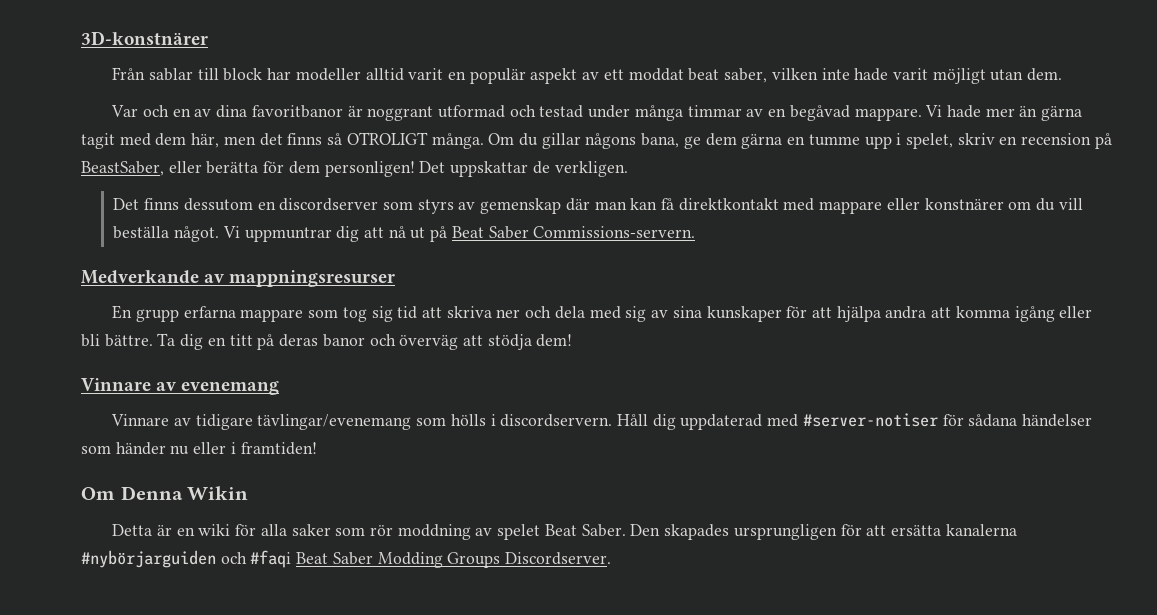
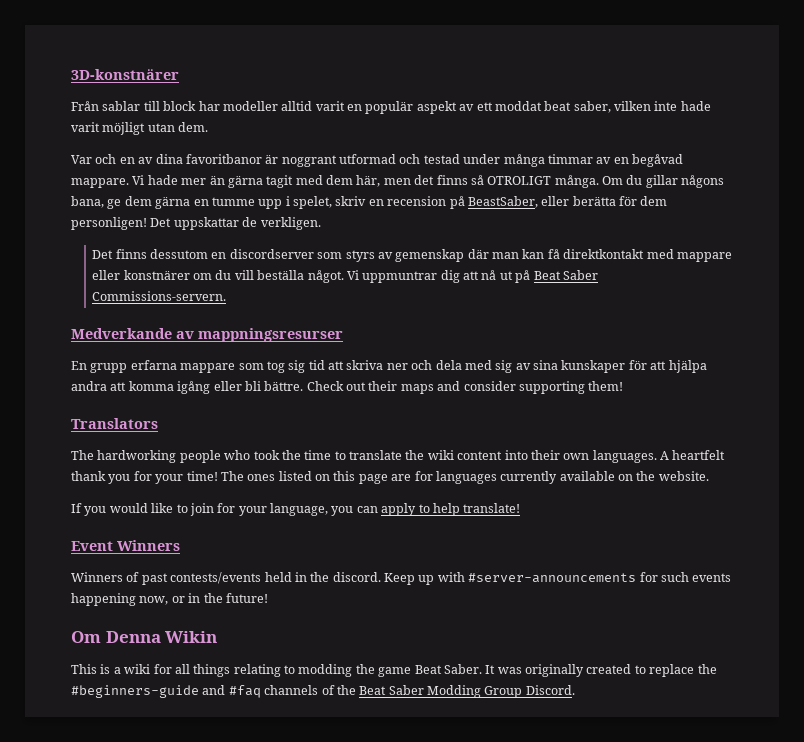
- Ta dig en titt på deras banor och överväg att stödja dem!
- Vinnare av evenemang
- Vinnare av tidigare tävlingar/evenemang som hölls i discordservern. Håll dig uppdaterad med #server-notiser för sådana händelser som händer nu eller i framtiden!
+ Check out their maps and consider supporting them!
+ Translators
+ The hardworking people who took the time to translate the wiki content into their own languages. A heartfelt thank you for your time! The ones listed on this page are for languages currently available on the website.
+ If you would like to join for your language, you can apply to help translate!
+ Event Winners
+ Winners of past contests/events held in the discord. Keep up with #server-announcements for such events happening now, or in the future!
  Om Denna Wikin
- Detta är en wiki för alla saker som rör moddning av spelet Beat Saber. Den skapades ursprungligen för att ersätta kanalerna #nybörjarguiden och #faqi Beat Saber Modding Groups Discordserver.
+ This is a wiki for all things relating to modding the game Beat Saber. It was originally created to replace the #beginners-guide and #faq channels of the Beat Saber Modding Group Discord.

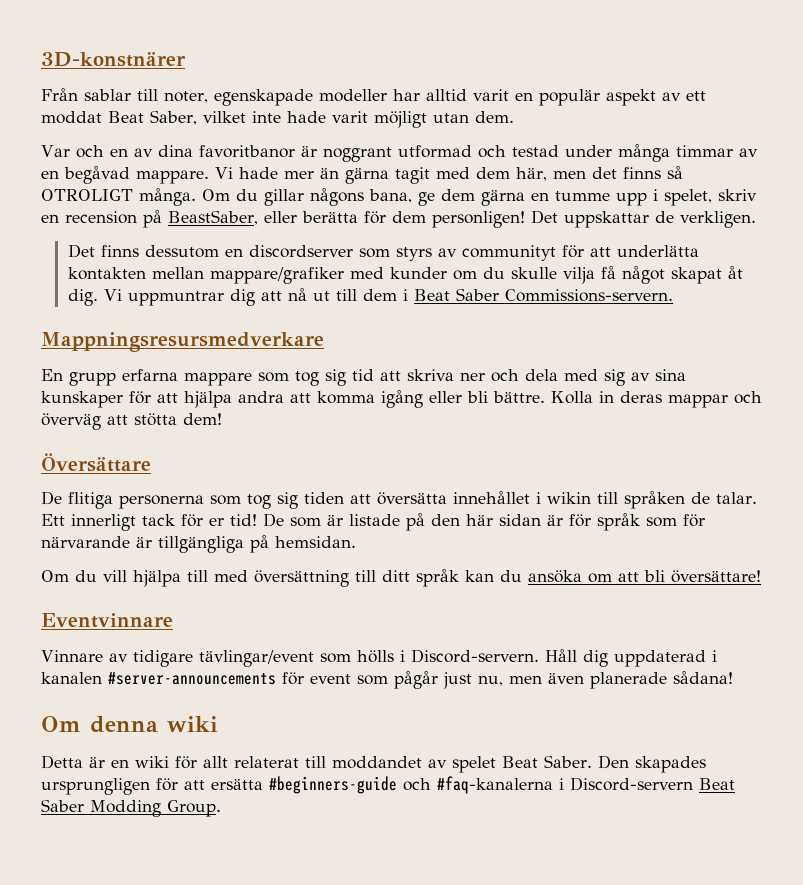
- Från sablar till block har modeller alltid varit en populär aspekt av ett moddat beat saber, vilken inte hade varit möjligt utan dem.
+ Från sablar till noter, egenskapade modeller har alltid varit en populär aspekt av ett moddat Beat Saber, vilket inte hade varit möjligt utan dem.
- Det finns dessutom en discordserver som styrs av gemenskap där man kan få direktkontakt med mappare eller konstnärer om du vill beställa något.
+ Det finns dessutom en discordserver som styrs av communityt för att underlätta kontakten mellan mappare/grafiker med kunder om du skulle vilja få något skapat åt dig.
- Vi uppmuntrar dig att nå ut på Beat Saber Commissions-servern.
+ Vi uppmuntrar dig att nå ut till dem i Beat Saber Commissions-servern.
- Medverkande av mappningsresurser
+ Mappningsresursmedverkare
- Check out their maps and consider supporting them!
- Translators
- The hardworking people who took the time to translate the wiki content into their own languages. A heartfelt thank you for your time! The ones listed on this page are for languages currently available on the website.
- If you would like to join for your language, you can apply to help translate!
- Event Winners
- Winners of past contests/events held in the discord. Keep up with #server-announcements for such events happening now, or in the future!
- Om Denna Wikin
- This is a wiki for all things relating to modding the game Beat Saber. It was originally created to replace the #beginners-guide and #faq channels of the Beat Saber Modding Group Discord.
+ Kolla in deras mappar och överväg att stötta dem!
+ Översättare
+ De flitiga personerna som tog sig tiden att översätta innehållet i wikin till språken de talar. Ett innerligt tack för er tid! De som är listade på den här sidan är för språk som för närvarande är tillgängliga på hemsidan.
+ Om du vill hjälpa till med översättning till ditt språk kan du ansöka om att bli översättare!
+ Eventvinnare
+ Vinnare av tidigare tävlingar/event som hölls i Discord-servern. Håll dig uppdaterad i kanalen #server-announcements för event som pågår just nu, men även planerade sådana!
+ Om denna wiki
+ Detta är en wiki för allt relaterat till moddandet av spelet Beat Saber. Den skapades ursprungligen för att ersätta #beginners-guide och #faq-kanalerna i Discord-servern Beat Saber Modding Group.

